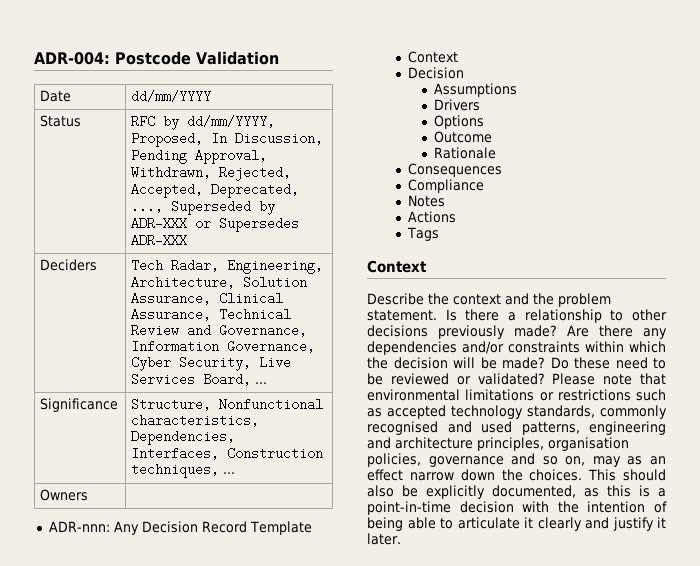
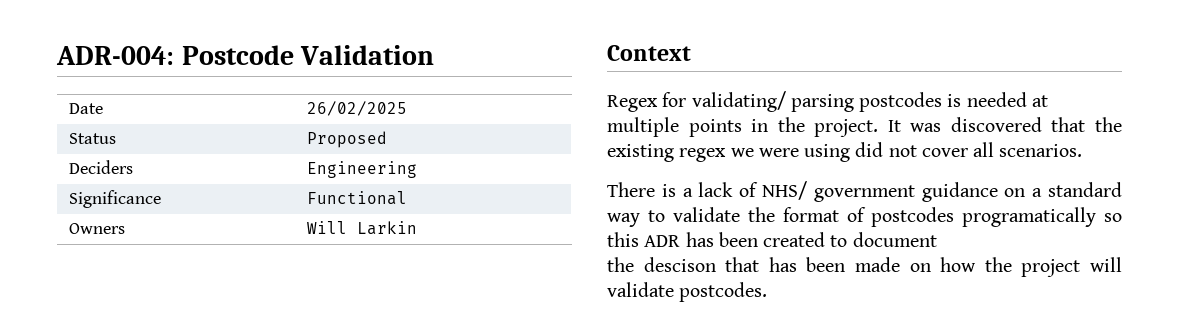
- Date | dd/mm/YYYY
+ Date | 26/02/2025
- Status | RFC by dd/mm/YYYY, Proposed, In Discussion, Pending Approval, Withdrawn, Rejected, Accepted, Deprecated, ..., Superseded by ADR-XXX or Supersedes ADR-XXX
- Deciders | Tech Radar, Engineering, Architecture, Solution Assurance, Clinical Assurance, Technical Review and Governance, Information Governance, Cyber Security, Live Services Board, ...
- Significance | Structure, Nonfunctional characteristics, Dependencies, Interfaces, Construction techniques, ...
- Owners |
- ADR-nnn: Any Decision Record Template
+ Status | Proposed
+ Deciders | Engineering
+ Significance | Functional
+ Owners | Will Larkin
  Context
- Decision
- Assumptions
- Drivers
- Options
- Outcome
- Rationale
- Consequences
- Compliance
- Notes
- Actions
- Tags
- Context
- Describe the context and the problem statement. Is there a relationship to other decisions previously made? Are there any dependencies and/or constraints within which the decision will be made? Do these need to be reviewed or validated? Please note that environmental limitations or restrictions such as accepted technology standards, commonly recognised and used patterns, engineering and architecture principles, organisation policies, governance and so on, may as an effect narrow down the choices. This should also be explicitly documented, as this is a point-in-time decision with the intention of being able to articulate it clearly and justify it later.
+ Regex for validating/ parsing postcodes is needed at multiple points in the project. It was discovered that the existing regex we were using did not cover all scenarios.
+ There is a lack of NHS/ government guidance on a standard way to validate the format of postcodes programatically so this ADR has been created to document
+ the descison that has been made on how the project will validate postcodes.

